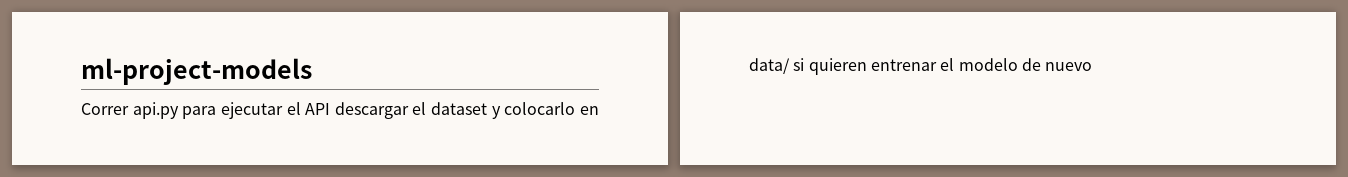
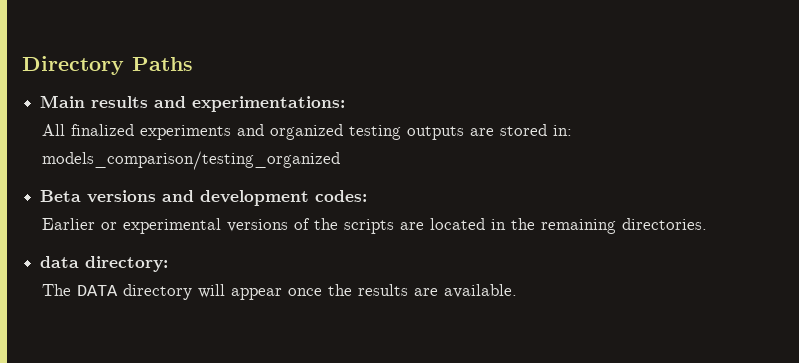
- ml-project-models
- Correr api.py para ejecutar el API descargar el dataset y colocarlo en data/ si quieren entrenar el modelo de nuevo
+ Directory Paths
+ Main results and experimentations:
+ All finalized experiments and organized testing outputs are stored in: models_comparison/testing_organized
+ Beta versions and development codes:
+ Earlier or experimental versions of the scripts are located in the remaining directories.
+ data directory:
+ The DATA directory will appear once the results are available.

